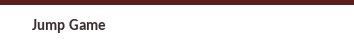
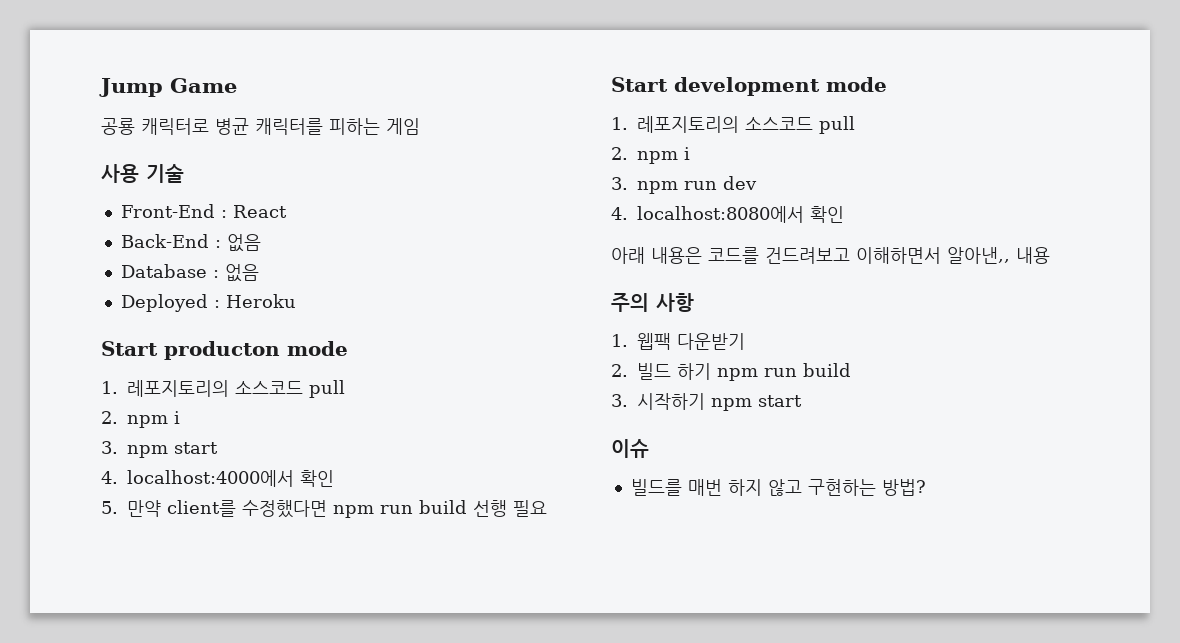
+ 공룡 캐릭터로 병균 캐릭터를 피하는 게임
+ 사용 기술
+ Front-End : React
+ Back-End : 없음
+ Database : 없음
+ Deployed : Heroku
+ Start producton mode
+ 1. 레포지토리의 소스코드 pull
+ 2. npm i
+ 3. npm start
+ 4. localhost:4000에서 확인
+ 5. 만약 client를 수정했다면 npm run build 선행 필요
+ Start development mode
+ 1. 레포지토리의 소스코드 pull
+ 2. npm i
+ 3. npm run dev
+ 4. localhost:8080에서 확인
+ 아래 내용은 코드를 건드려보고 이해하면서 알아낸,, 내용
+ 주의 사항
+ 1. 웹팩 다운받기
+ 2. 빌드 하기 npm run build
+ 3. 시작하기 npm start
+ 이슈
+ 빌드를 매번 하지 않고 구현하는 방법?

